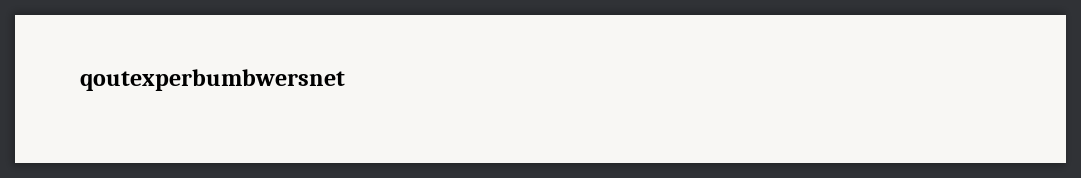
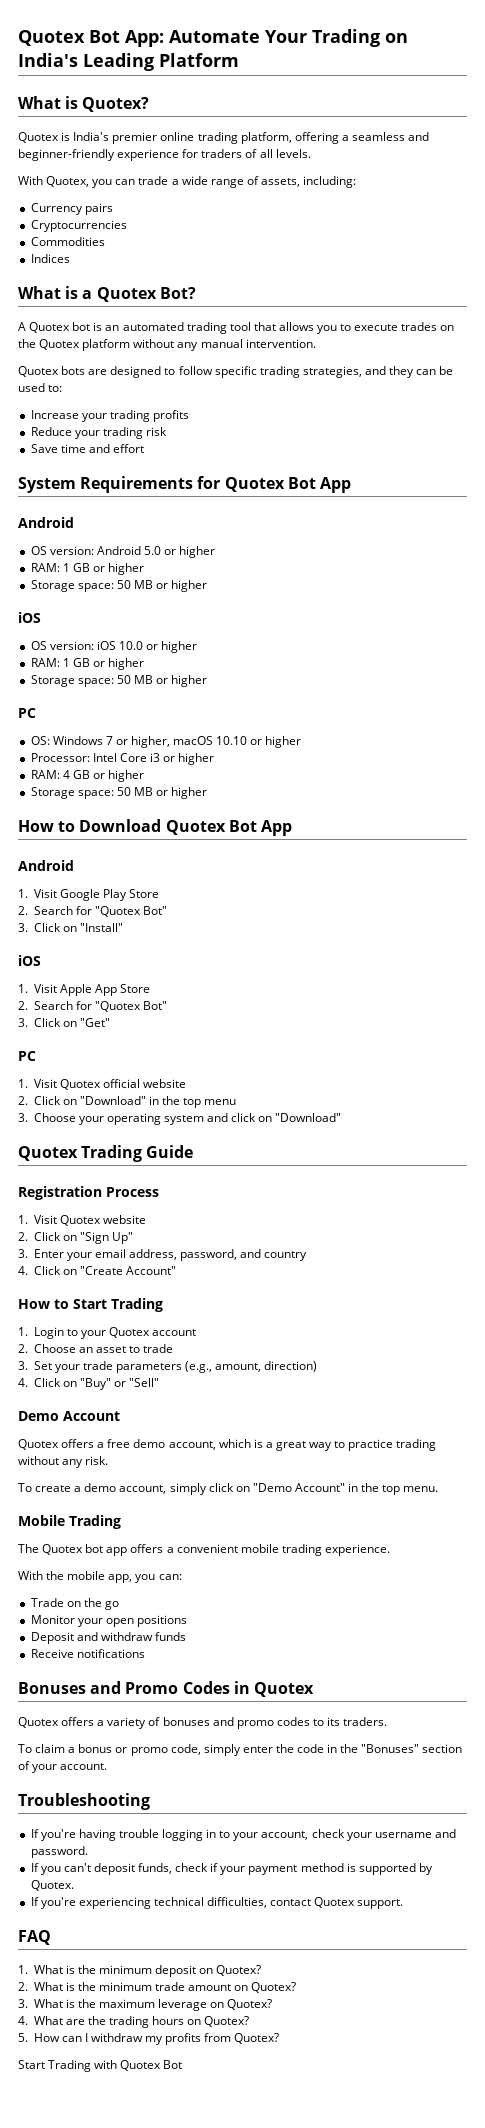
- qoutexperbumbwersnet
+ Quotex Bot App: Automate Your Trading on India's Leading Platform
+ What is Quotex?
+ Quotex is India's premier online trading platform, offering a seamless and beginner-friendly experience for traders of all levels.
+ With Quotex, you can trade a wide range of assets, including:
+ Currency pairs
+ Cryptocurrencies
+ Commodities
+ Indices
+ What is a Quotex Bot?
+ A Quotex bot is an automated trading tool that allows you to execute trades on the Quotex platform without any manual intervention.
+ Quotex bots are designed to follow specific trading strategies, and they can be used to:
+ Increase your trading profits
+ Reduce your trading risk
+ Save time and effort
+ System Requirements for Quotex Bot App
+ Android
+ OS version: Android 5.0 or higher
+ RAM: 1 GB or higher
+ Storage space: 50 MB or higher
+ iOS
+ OS version: iOS 10.0 or higher
+ RAM: 1 GB or higher
+ Storage space: 50 MB or higher
+ PC
+ OS: Windows 7 or higher, macOS 10.10 or higher
+ Processor: Intel Core i3 or higher
+ RAM: 4 GB or higher
+ Storage space: 50 MB or higher
+ How to Download Quotex Bot App
+ Android
+ 1. Visit Google Play Store
+ 2. Search for "Quotex Bot"
+ 3. Click on "Install"
+ iOS
+ 1. Visit Apple App Store
+ 2. Search for "Quotex Bot"
+ 3. Click on "Get"
+ PC
+ 1. Visit Quotex official website
+ 2. Click on "Download" in the top menu
+ 3. Choose your operating system and click on "Download"
+ Quotex Trading Guide
+ Registration Process
+ 1. Visit Quotex website
+ 2. Click on "Sign Up"
+ 3. Enter your email address, password, and country
+ 4. Click on "Create Account"
+ How to Start Trading
+ 1. Login to your Quotex account
+ 2. Choose an asset to trade
+ 3. Set your trade parameters (e.g., amount, direction)
+ 4. Click on "Buy" or "Sell"
+ Demo Account
+ Quotex offers a free demo account, which is a great way to practice trading without any risk.
+ To create a demo account, simply click on "Demo Account" in the top menu.
+ Mobile Trading
+ The Quotex bot app offers a convenient mobile trading experience.
+ With the mobile app, you can:
+ Trade on the go
+ Monitor your open positions
+ Deposit and withdraw funds
+ Receive notifications
+ Bonuses and Promo Codes in Quotex
+ Quotex offers a variety of bonuses and promo codes to its traders.
+ To claim a bonus or promo code, simply enter the code in the "Bonuses" section of your account.
+ Troubleshooting
+ If you're having trouble logging in to your account, check your username and password.
+ If you can't deposit funds, check if your payment method is supported by Quotex.
+ If you're experiencing technical difficulties, contact Quotex support.
+ FAQ
+ 1. What is the minimum deposit on Quotex?
+ 2. What is the minimum trade amount on Quotex?
+ 3. What is the maximum leverage on Quotex?
+ 4. What are the trading hours on Quotex?
+ 5. How can I withdraw my profits from Quotex?
+ Start Trading with Quotex Bot

